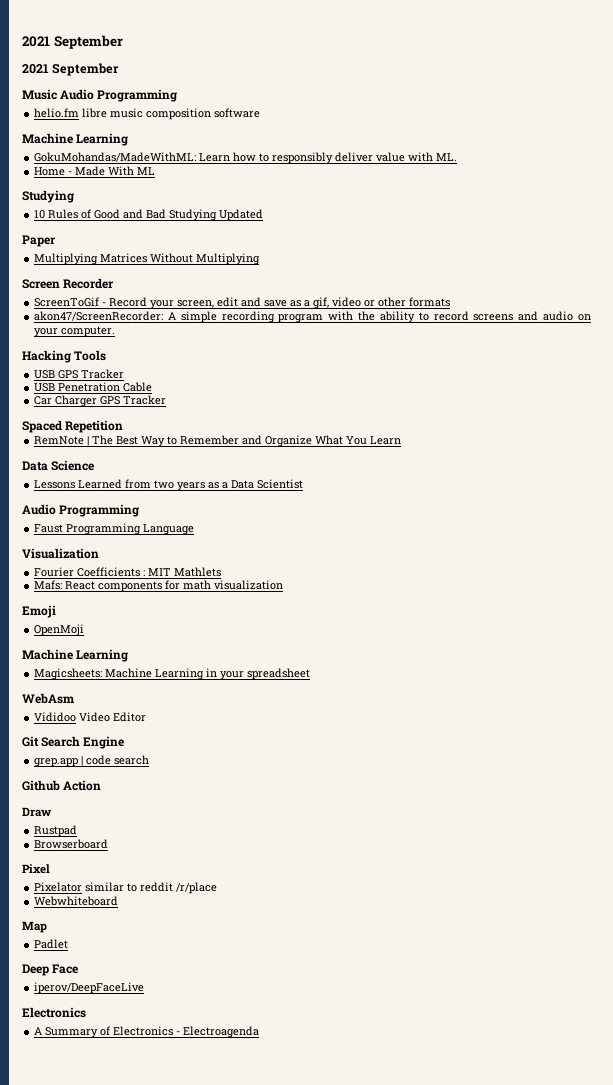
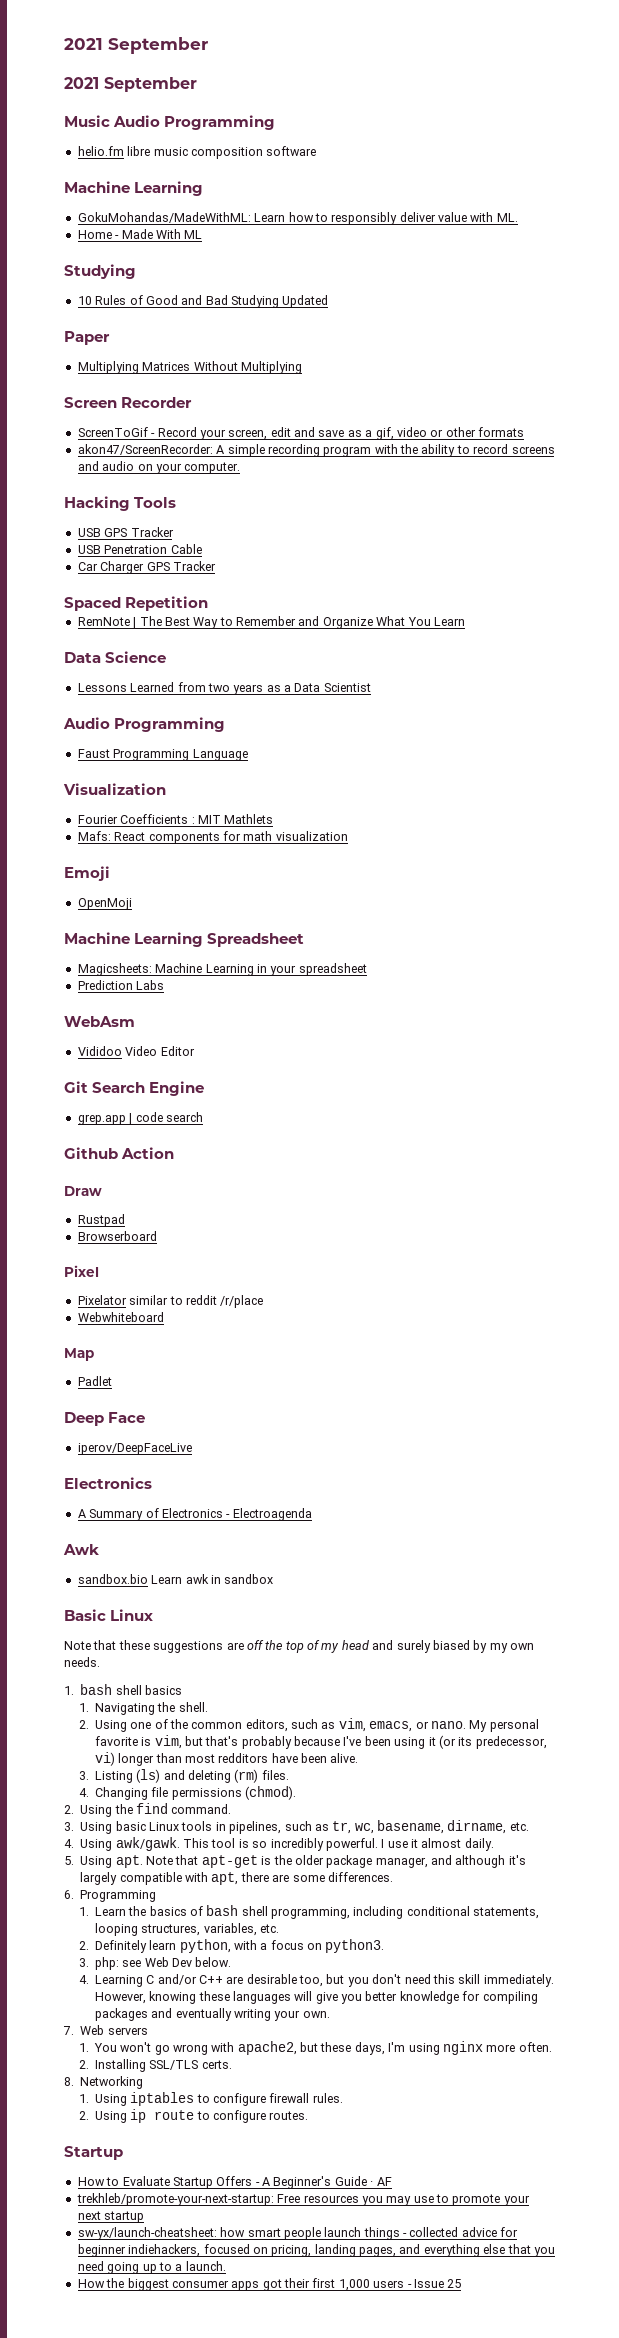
  OpenMoji
- Machine Learning
+ Machine Learning Spreadsheet
+ Prediction Labs
+ Awk
+ sandbox.bio Learn awk in sandbox
+ Basic Linux
+ Note that these suggestions are off the top of my head and surely biased by my own needs.
+ 1. bash shell basics
+ 1. Navigating the shell.
+ 2. Using one of the common editors, such as vim, emacs, or nano. My personal favorite is vim, but that's probably because I've been using it (or its predecessor, vi) longer than most redditors have been alive.
+ 3. Listing (ls) and deleting (rm) files.
+ 4. Changing file permissions (chmod).
+ 2. Using the find command.
+ 3. Using basic Linux tools in pipelines, such as tr, wc, basename, dirname, etc.
+ 4. Using awk/gawk. This tool is so incredibly powerful. I use it almost daily.
+ 5. Using apt. Note that apt-get is the older package manager, and although it's largely compatible with apt, there are some differences.
+ 6. Programming
+ 1. Learn the basics of bash shell programming, including conditional statements, looping structures, variables, etc.
+ 2. Definitely learn python, with a focus on python3.
+ 3. php: see Web Dev below.
+ 4. Learning C and/or C++ are desirable too, but you don't need this skill immediately. However, knowing these languages will give you better knowledge for compiling packages and eventually writing your own.
+ 7. Web servers
+ 1. You won't go wrong with apache2, but these days, I'm using nginx more often.
+ 2. Installing SSL/TLS certs.
+ 8. Networking
+ 1. Using iptables to configure firewall rules.
+ 2. Using ip route to configure routes.
+ Startup
+ How to Evaluate Startup Offers - A Beginner's Guide · AF
+ trekhleb/promote-your-next-startup: Free resources you may use to promote your next startup
+ sw-yx/launch-cheatsheet: how smart people launch things - collected advice for beginner indiehackers, focused on pricing, landing pages, and everything else that you need going up to a launch.
+ How the biggest consumer apps got their first 1,000 users - Issue 25

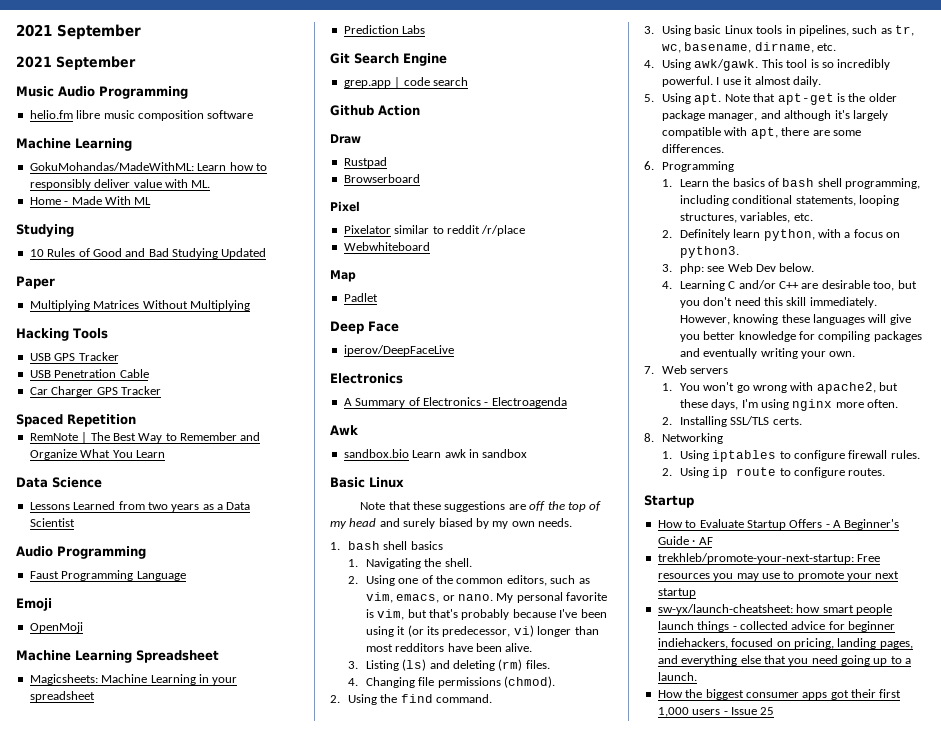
- Screen Recorder
- ScreenToGif - Record your screen, edit and save as a gif, video or other formats
- akon47/ScreenRecorder: A simple recording program with the ability to record screens and audio on your computer.
- Visualization
- Fourier Coefficients : MIT Mathlets
- Mafs: React components for math visualization
- WebAsm
- Vididoo Video Editor

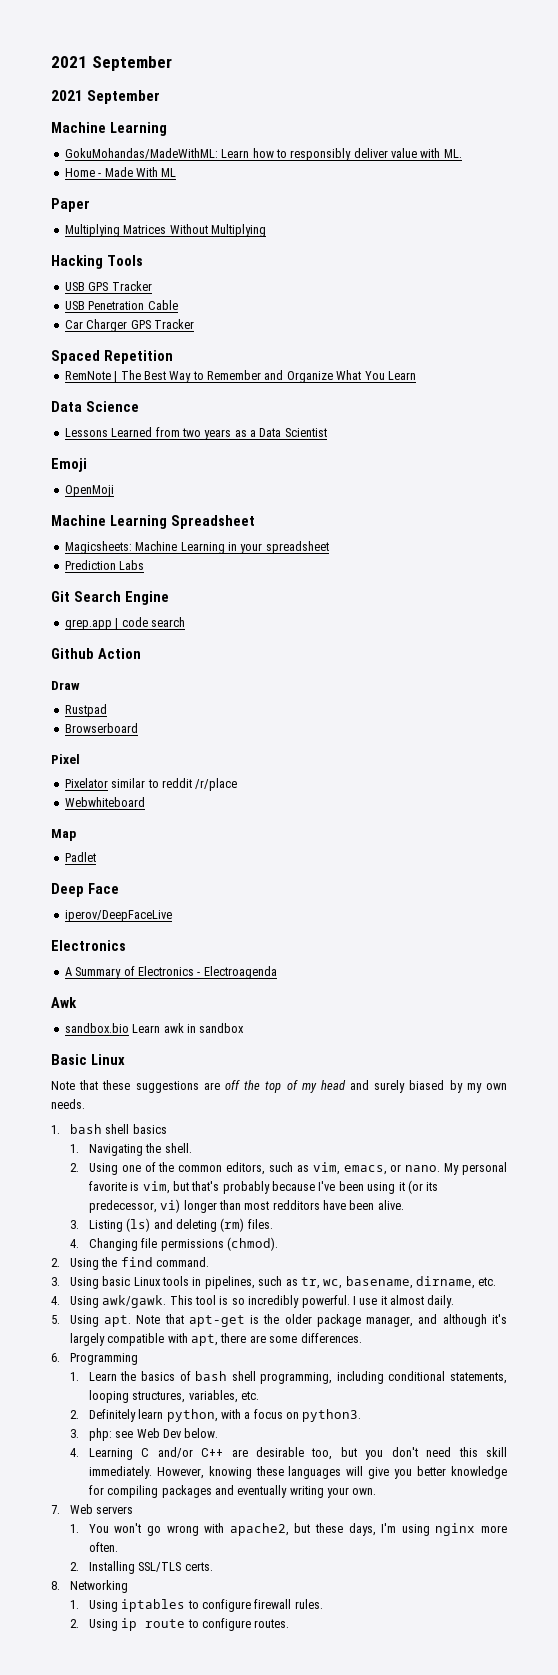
- Music Audio Programming
- helio.fm libre music composition software
  Home - Made With ML
- Studying
- 10 Rules of Good and Bad Studying Updated
  Lessons Learned from two years as a Data Scientist
- Audio Programming
- Faust Programming Language
  2. Using ip route to configure routes.
- Startup
- How to Evaluate Startup Offers - A Beginner's Guide · AF
- trekhleb/promote-your-next-startup: Free resources you may use to promote your next startup
- sw-yx/launch-cheatsheet: how smart people launch things - collected advice for beginner indiehackers, focused on pricing, landing pages, and everything else that you need going up to a launch.
- How the biggest consumer apps got their first 1,000 users - Issue 25

